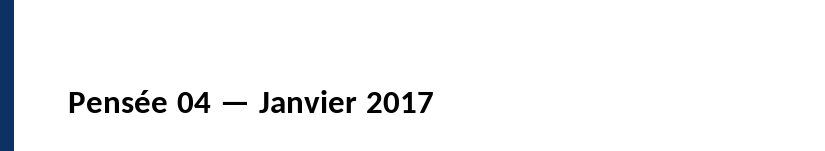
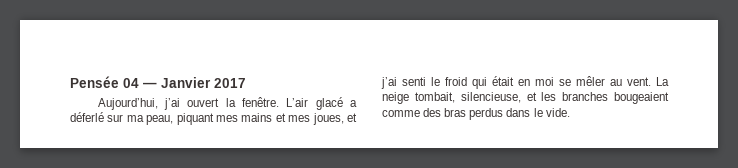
+ Aujourd’hui, j’ai ouvert la fenêtre. L’air glacé a déferlé sur ma peau, piquant mes mains et mes joues, et j’ai senti le froid qui était en moi se mêler au vent. La neige tombait, silencieuse, et les branches bougeaient comme des bras perdus dans le vide.

